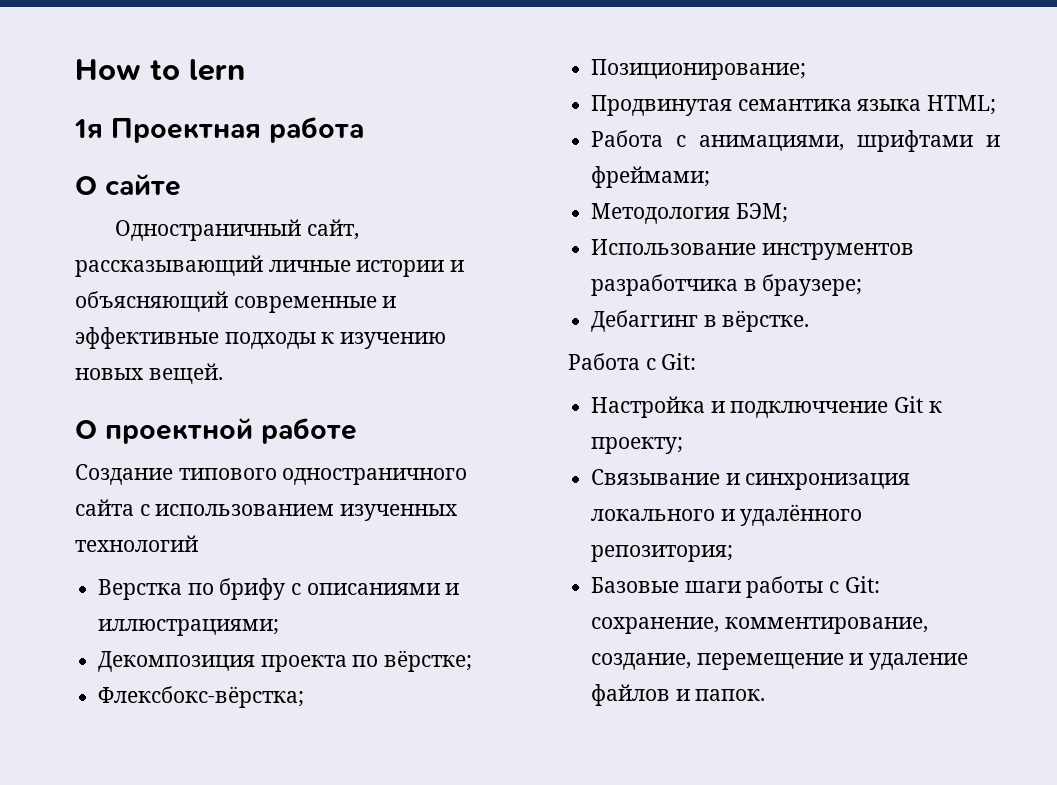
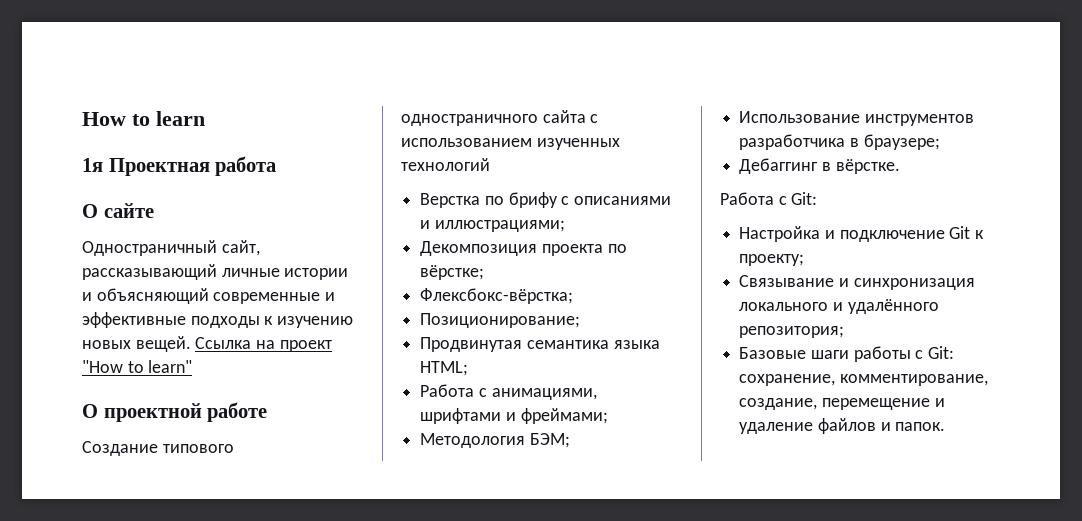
- How to lern
+ How to learn
+ Cсылка на проект "How to learn"
- Настройка и подключчение Git к проекту;
+ Настройка и подключение Git к проекту;

